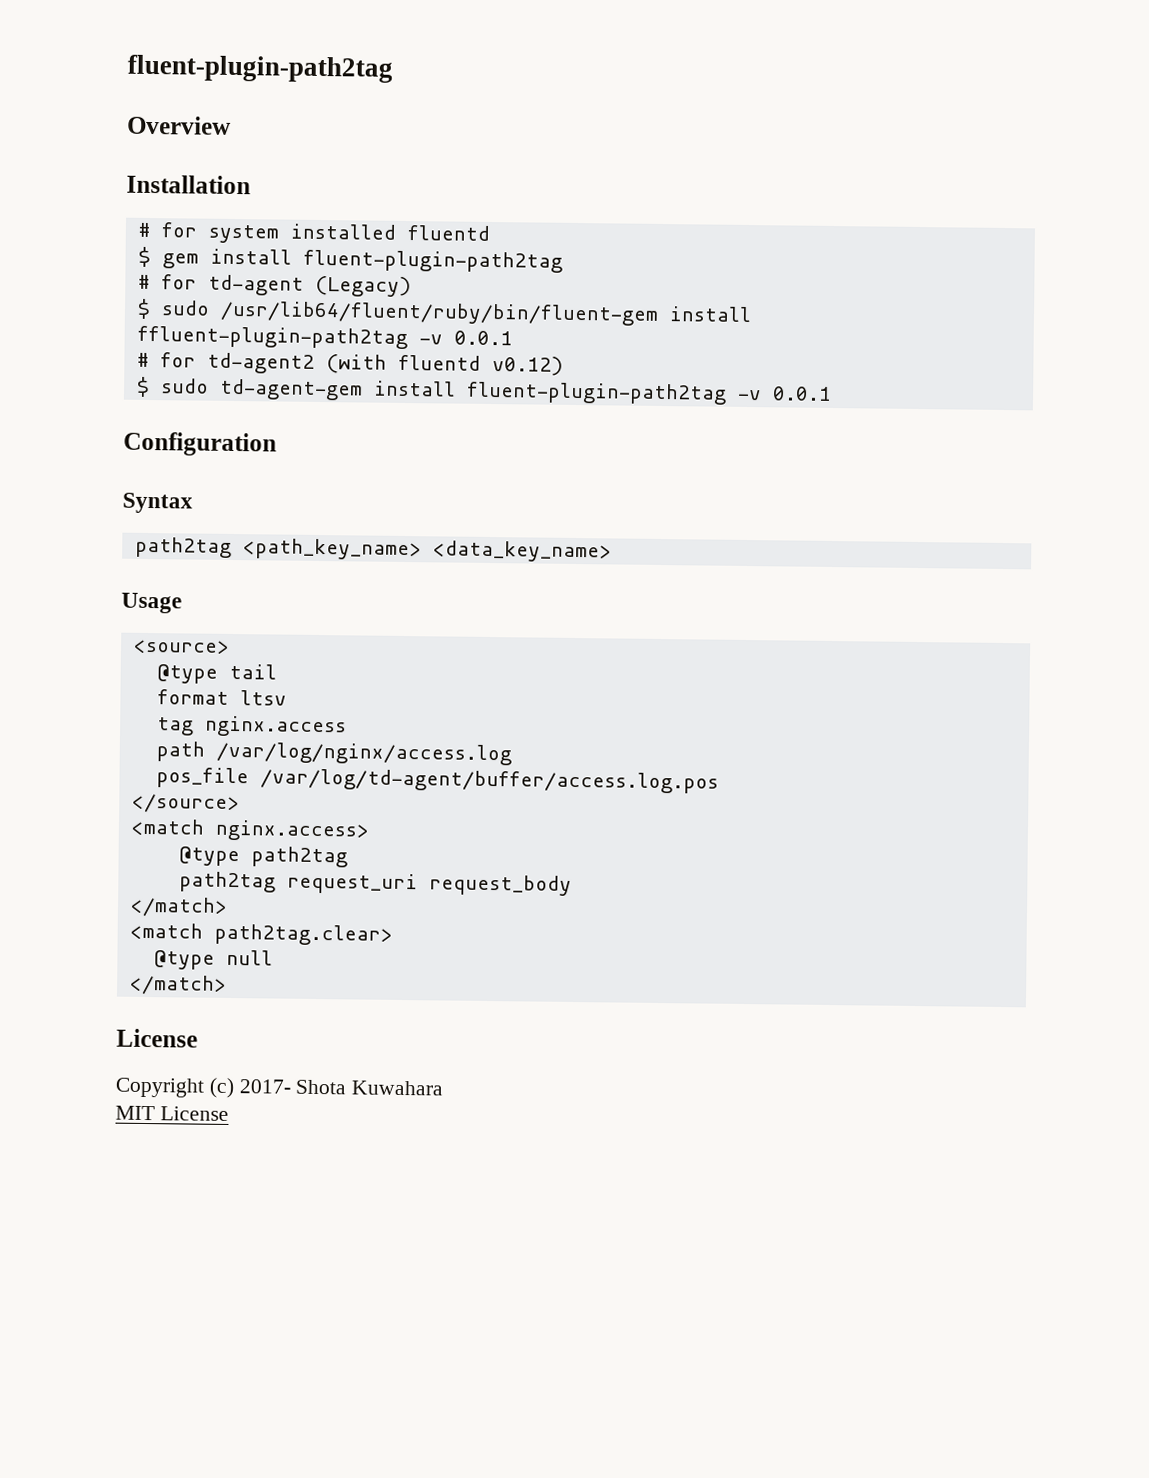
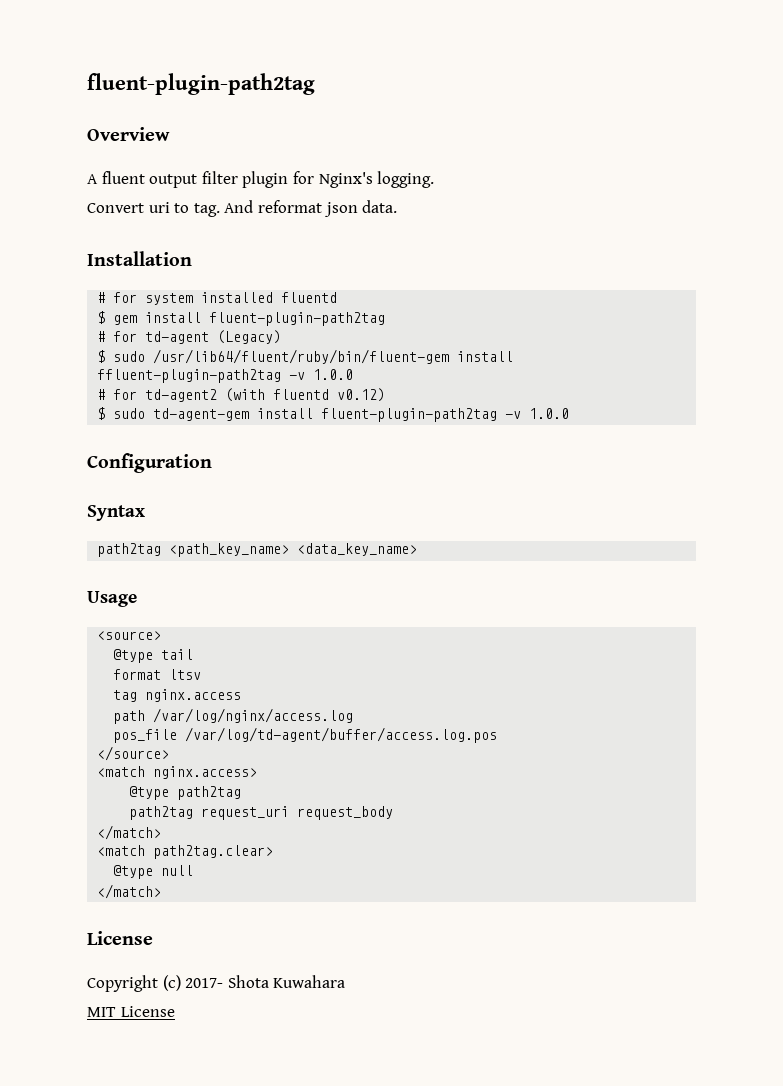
+ A fluent output filter plugin for Nginx's logging.
+ Convert uri to tag. And reformat json data.
- $ sudo /usr/lib64/fluent/ruby/bin/fluent-gem install ffluent-plugin-path2tag -v 0.0.1
+ $ sudo /usr/lib64/fluent/ruby/bin/fluent-gem install ffluent-plugin-path2tag -v 1.0.0
- $ sudo td-agent-gem install fluent-plugin-path2tag -v 0.0.1
+ $ sudo td-agent-gem install fluent-plugin-path2tag -v 1.0.0

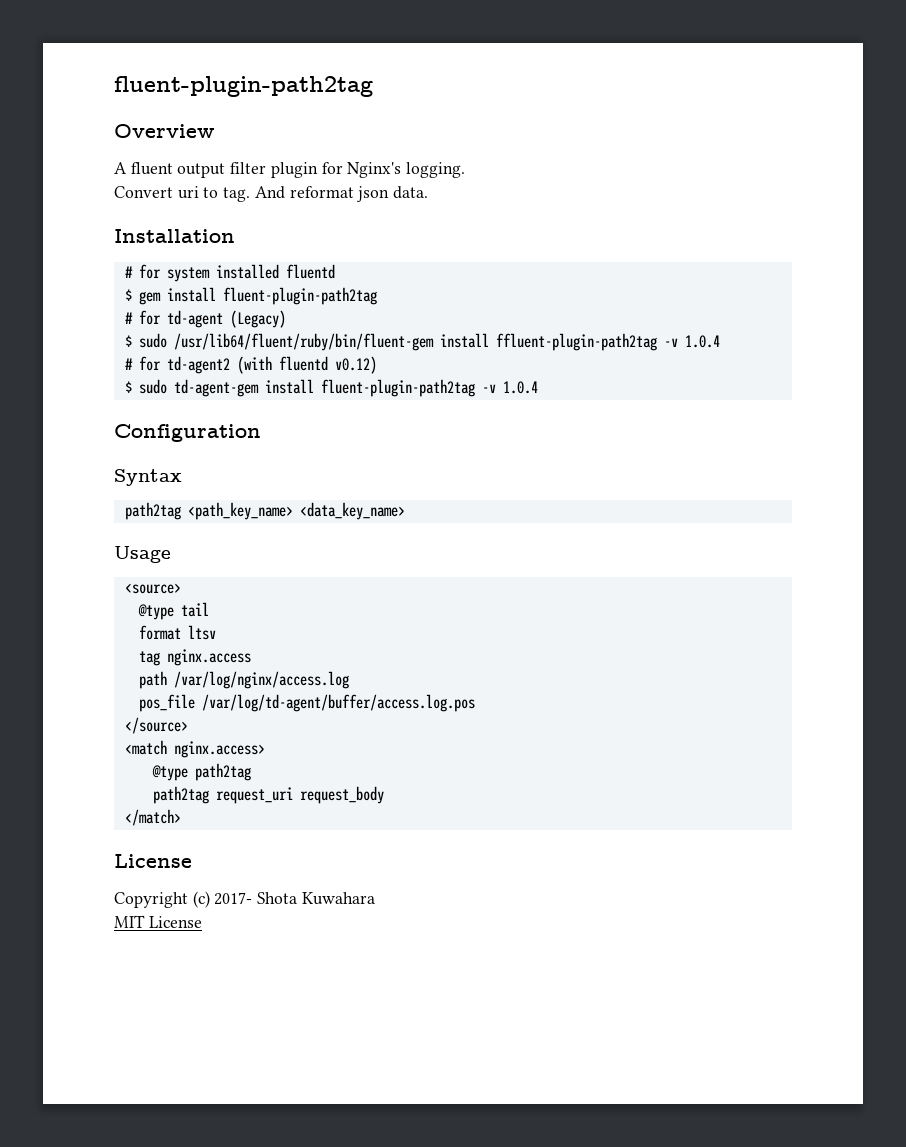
- $ sudo /usr/lib64/fluent/ruby/bin/fluent-gem install ffluent-plugin-path2tag -v 1.0.0
+ $ sudo /usr/lib64/fluent/ruby/bin/fluent-gem install ffluent-plugin-path2tag -v 1.0.4
- $ sudo td-agent-gem install fluent-plugin-path2tag -v 1.0.0
+ $ sudo td-agent-gem install fluent-plugin-path2tag -v 1.0.4
- <match path2tag.clear>
- @type null
- </match>

